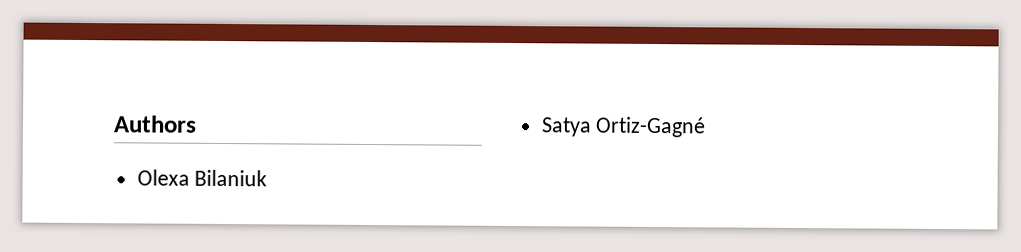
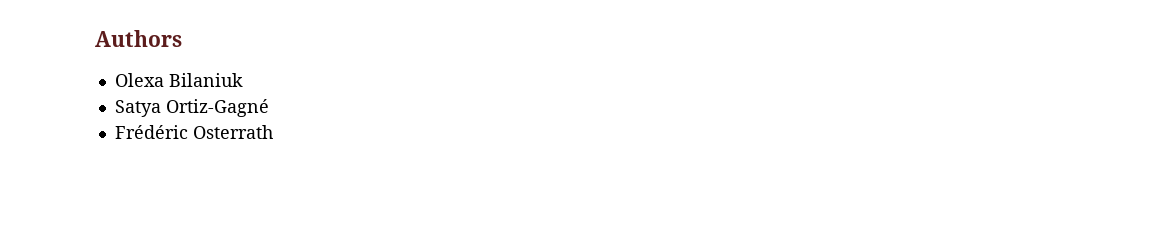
+ Frédéric Osterrath

